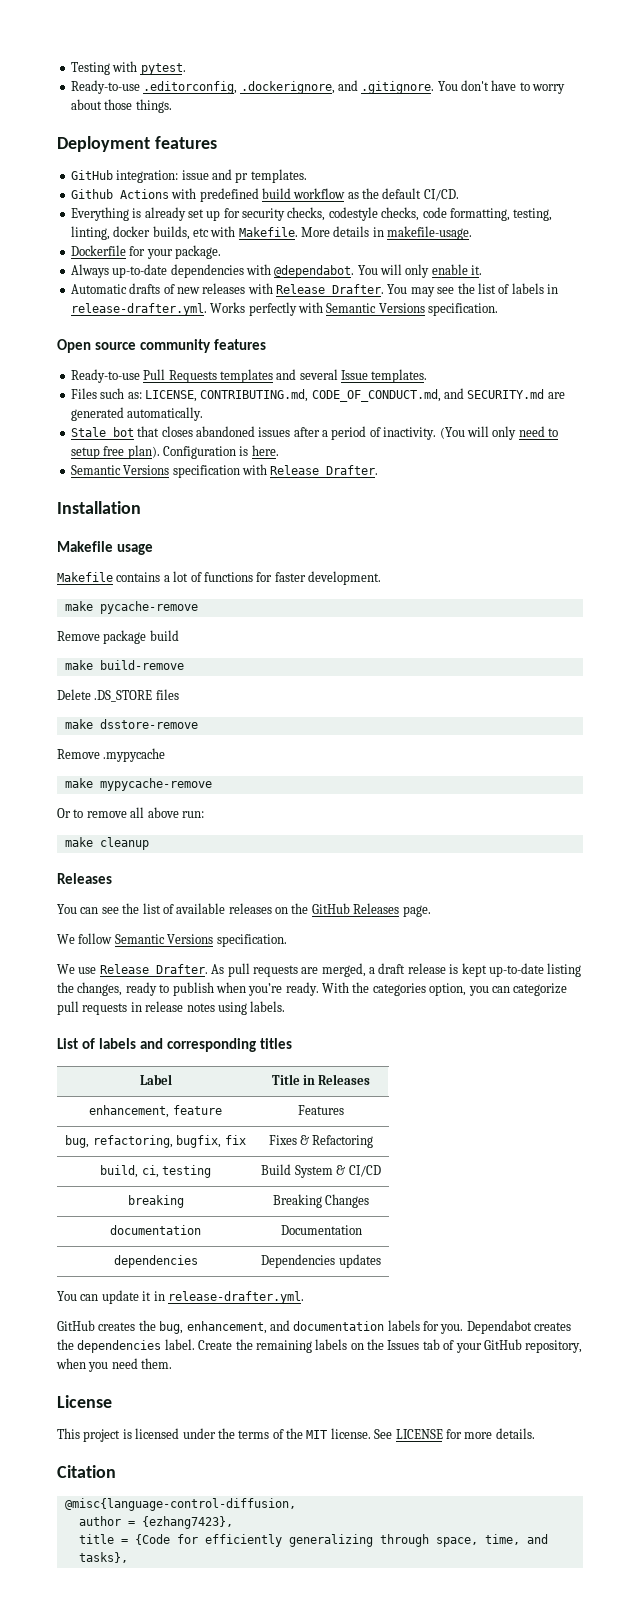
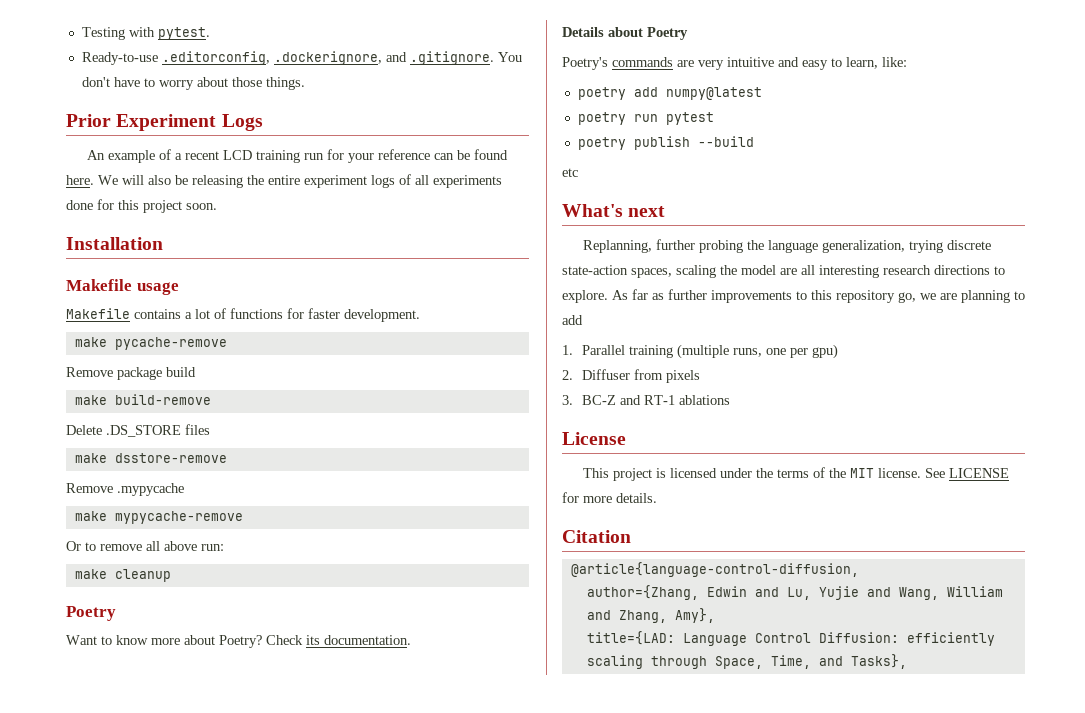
- Deployment features
- GitHub integration: issue and pr templates.
- Github Actions with predefined build workflow as the default CI/CD.
- Everything is already set up for security checks, codestyle checks, code formatting, testing, linting, docker builds, etc with Makefile. More details in makefile-usage.
- Dockerfile for your package.
- Always up-to-date dependencies with @dependabot. You will only enable it.
- Automatic drafts of new releases with Release Drafter. You may see the list of labels in release-drafter.yml. Works perfectly with Semantic Versions specification.
- Open source community features
- Ready-to-use Pull Requests templates and several Issue templates.
- Files such as: LICENSE, CONTRIBUTING.md, CODE_OF_CONDUCT.md, and SECURITY.md are generated automatically.
- Stale bot that closes abandoned issues after a period of inactivity. (You will only need to setup free plan). Configuration is here.
- Semantic Versions specification with Release Drafter.
+ Prior Experiment Logs
+ An example of a recent LCD training run for your reference can be found here. We will also be releasing the entire experiment logs of all experiments done for this project soon.
  make cleanup
- Releases
- You can see the list of available releases on the GitHub Releases page.
- We follow Semantic Versions specification.
- We use Release Drafter. As pull requests are merged, a draft release is kept up-to-date listing the changes, ready to publish when you’re ready. With the categories option, you can categorize pull requests in release notes using labels.
- List of labels and corresponding titles
- Label | Title in Releases
- enhancement, feature | Features
- bug, refactoring, bugfix, fix | Fixes & Refactoring
- build, ci, testing | Build System & CI/CD
- breaking | Breaking Changes
- documentation | Documentation
- dependencies | Dependencies updates
- You can update it in release-drafter.yml.
- GitHub creates the bug, enhancement, and documentation labels for you. Dependabot creates the dependencies label. Create the remaining labels on the Issues tab of your GitHub repository, when you need them.
+ Poetry
+ Want to know more about Poetry? Check its documentation.
+ Details about Poetry
+ Poetry's commands are very intuitive and easy to learn, like:
+ poetry add numpy@latest
+ poetry run pytest
+ poetry publish --build
+ etc
+ What's next
+ Replanning, further probing the language generalization, trying discrete state-action spaces, scaling the model are all interesting research directions to explore. As far as further improvements to this repository go, we are planning to add
+ 1. Parallel training (multiple runs, one per gpu)
+ 2. Diffuser from pixels
+ 3. BC-Z and RT-1 ablations
- @misc{language-control-diffusion,
- author = {ezhang7423},
- title = {Code for efficiently generalizing through space, time, and tasks},
+ @article{language-control-diffusion,
+ author={Zhang, Edwin and Lu, Yujie and Wang, William and Zhang, Amy},
+ title={LAD: Language Control Diffusion: efficiently scaling through Space, Time, and Tasks},

